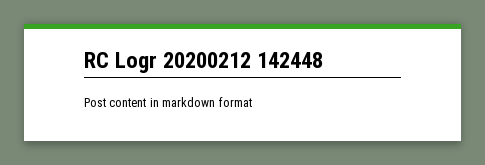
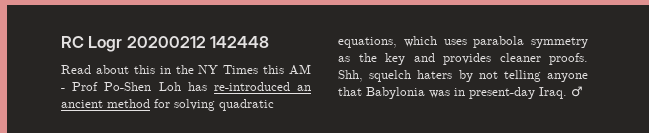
- Post content in markdown format
+ Read about this in the NY Times this AM - Prof Po-Shen Loh has re-introduced an ancient method for solving quadratic equations, which uses parabola symmetry as the key and provides cleaner proofs. Shh, squelch haters by not telling anyone that Babylonia was in present-day Iraq. ♂

